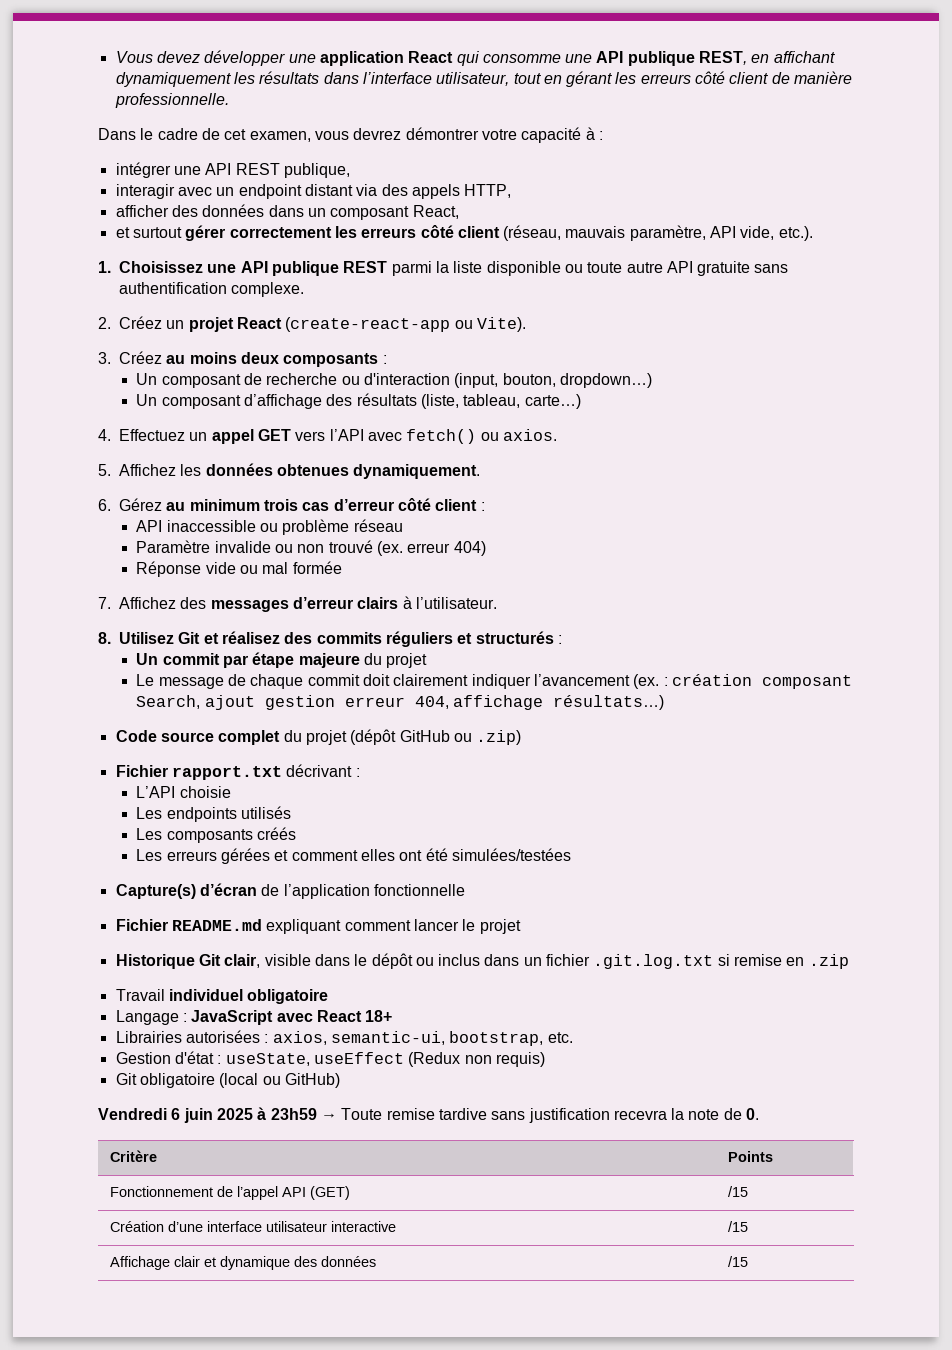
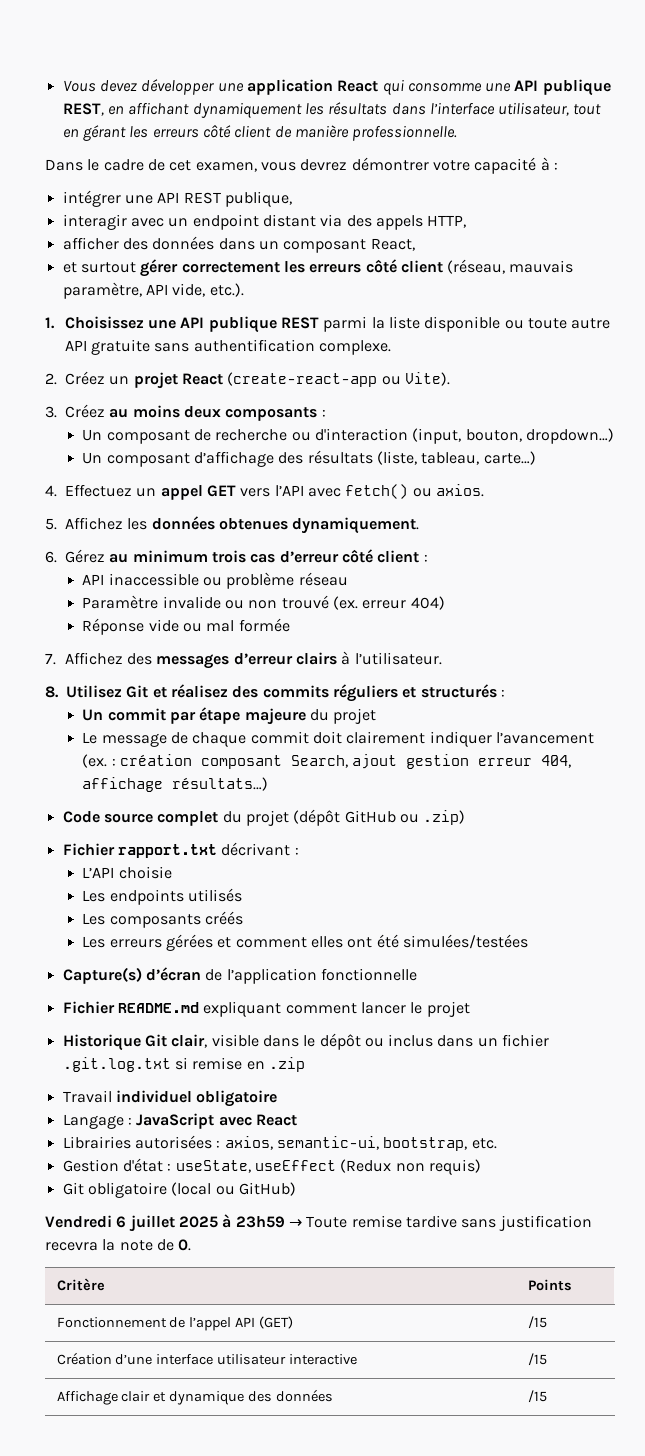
- Langage : JavaScript avec React 18+
+ Langage : JavaScript avec React
- Vendredi 6 juin 2025 à 23h59 → Toute remise tardive sans justification recevra la note de 0.
+ Vendredi 6 juillet 2025 à 23h59 → Toute remise tardive sans justification recevra la note de 0.

